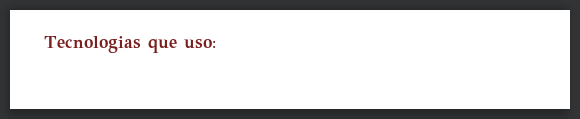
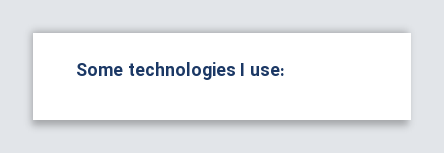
- Tecnologias que uso:
+ Some technologies I use:

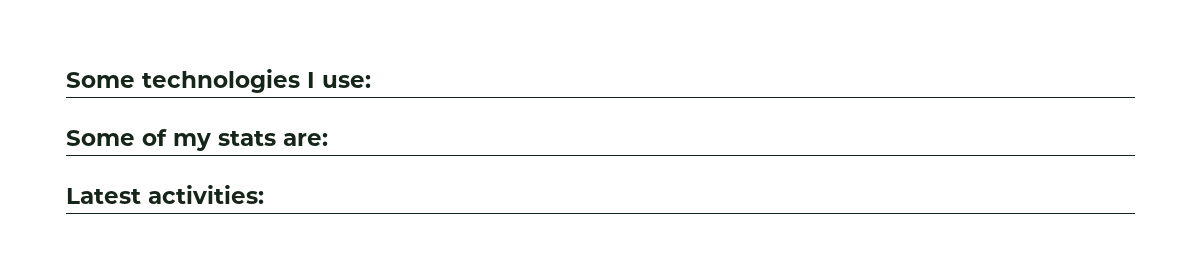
+ Some of my stats are:
+ Latest activities:

